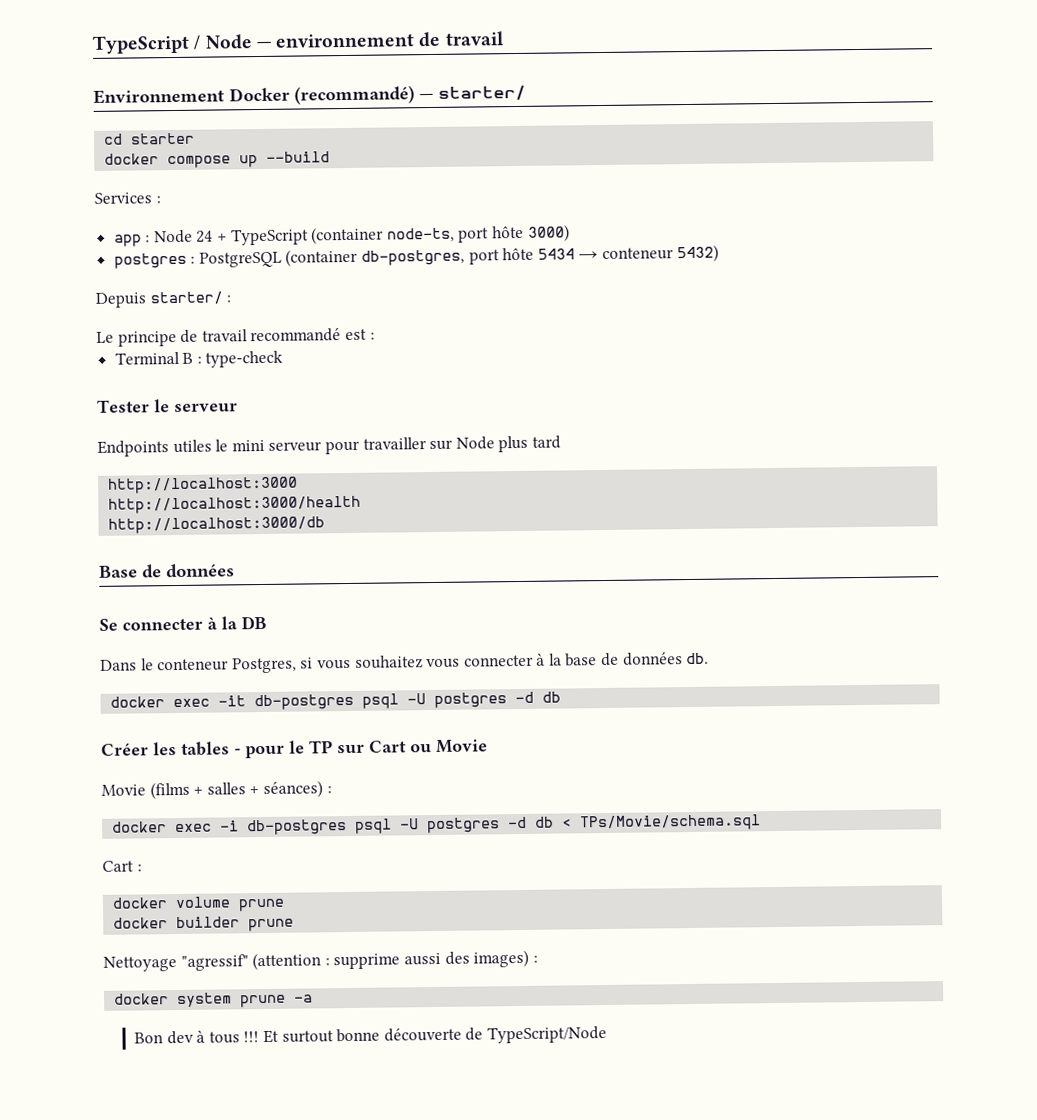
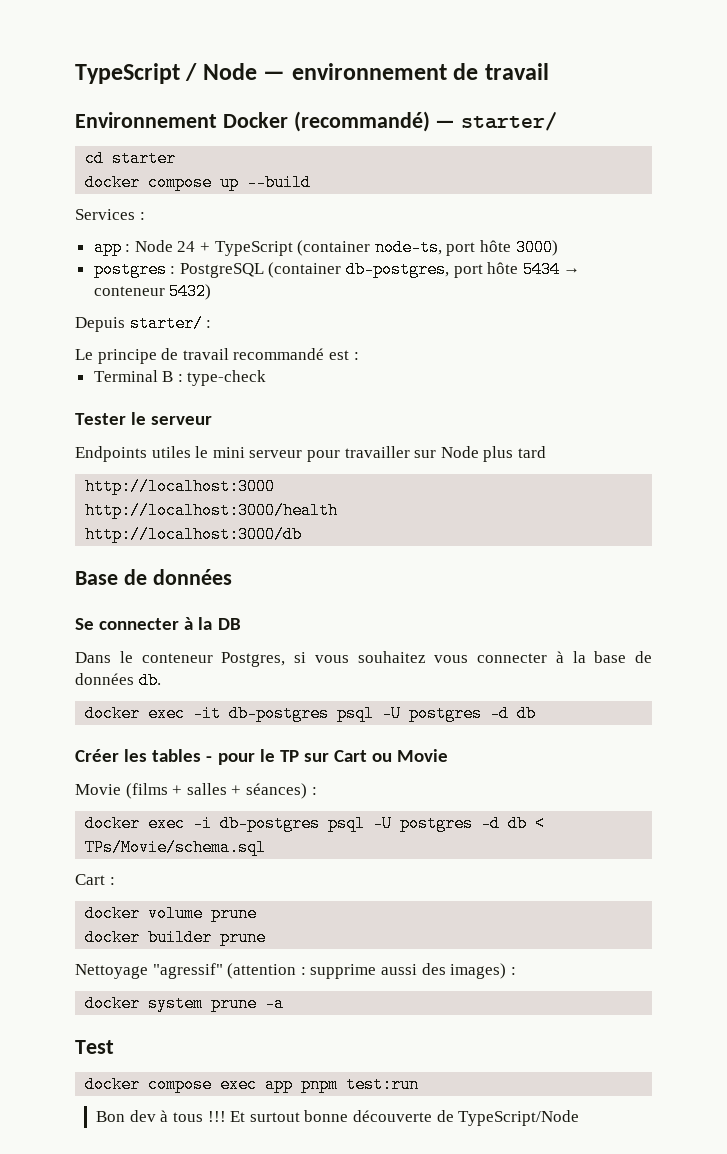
+ Test
+ docker compose exec app pnpm test:run

